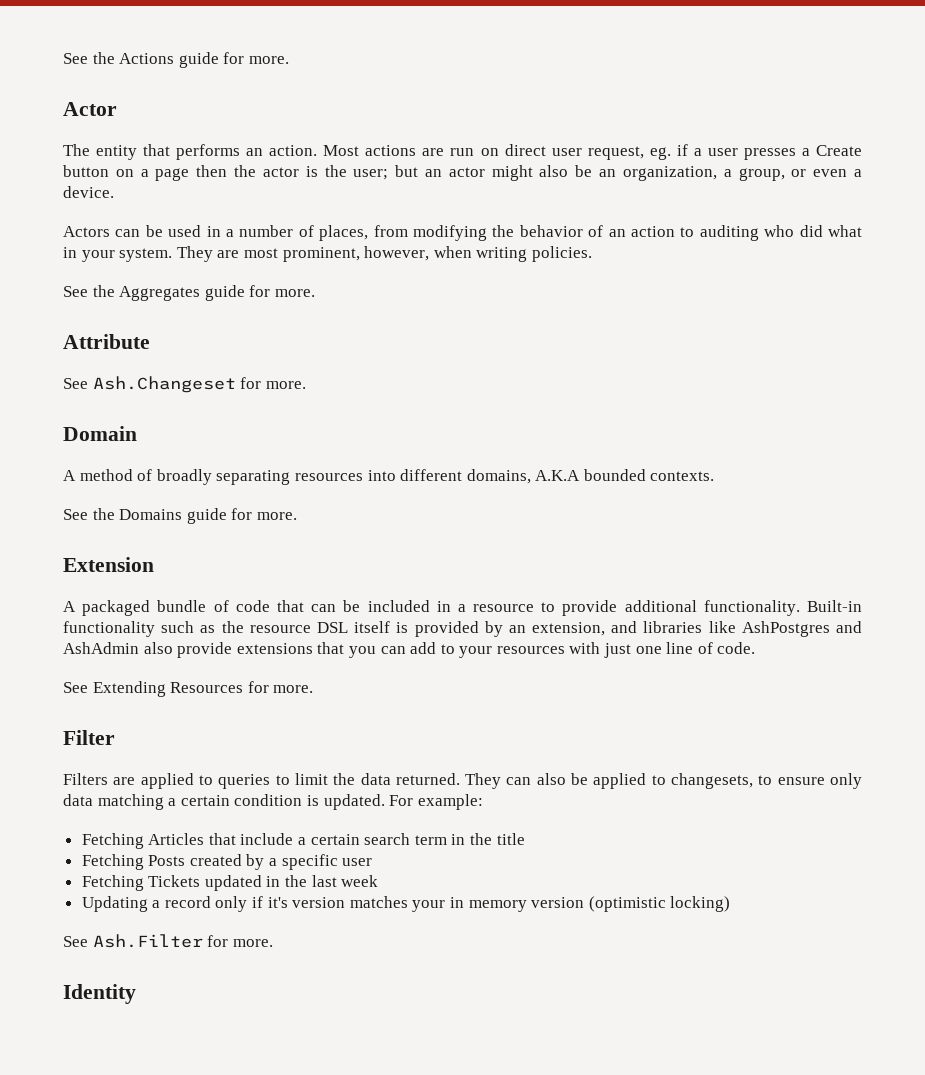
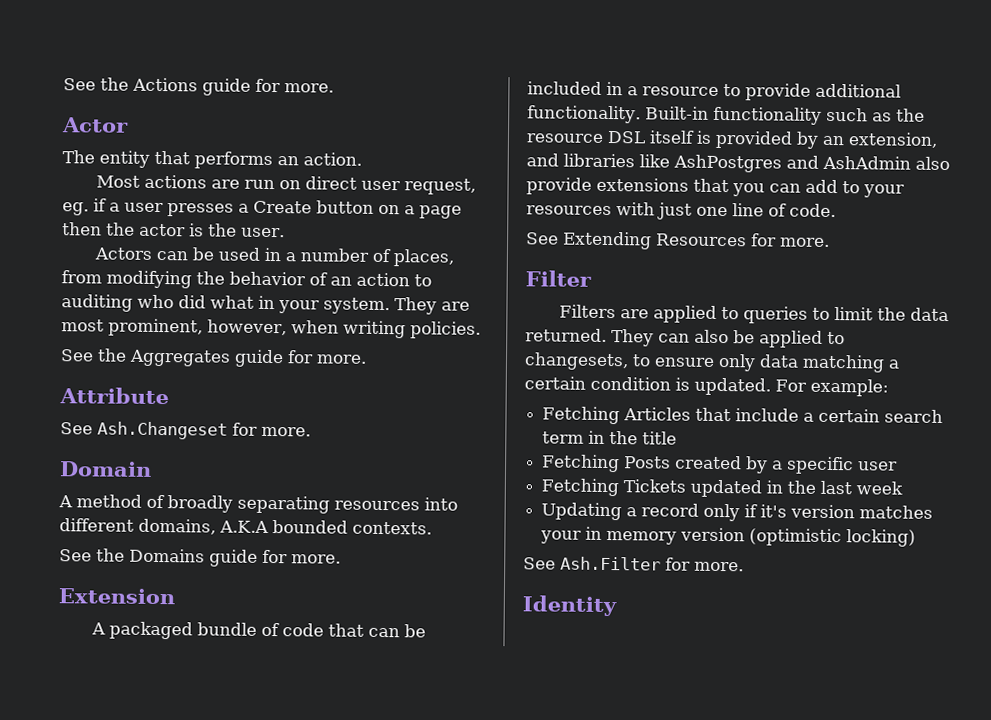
- The entity that performs an action. Most actions are run on direct user request, eg. if a user presses a Create button on a page then the actor is the user; but an actor might also be an organization, a group, or even a device.
+ The entity that performs an action.
+ Most actions are run on direct user request, eg. if a user presses a Create button on a page then the actor is the user.

